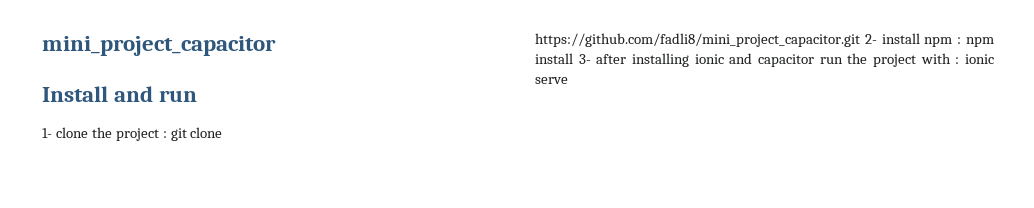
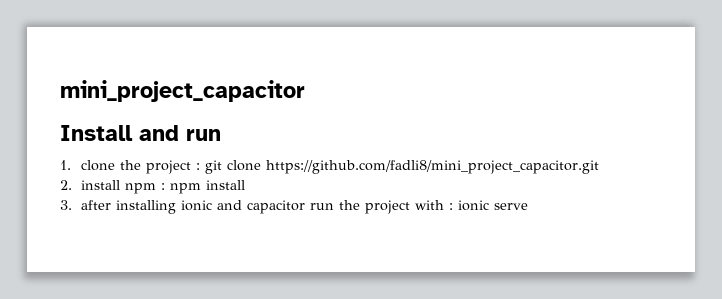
- 1- clone the project : git clone https://github.com/fadli8/mini_project_capacitor.git 2- install npm : npm install 3- after installing ionic and capacitor run the project with : ionic serve
+ 1. clone the project : git clone https://github.com/fadli8/mini_project_capacitor.git
+ 2. install npm : npm install
+ 3. after installing ionic and capacitor run the project with : ionic serve

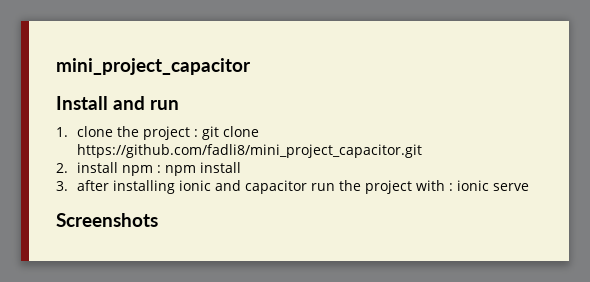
+ Screenshots

